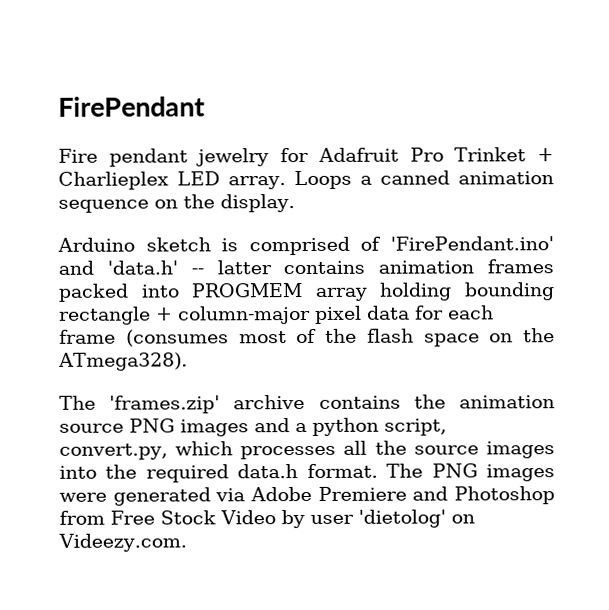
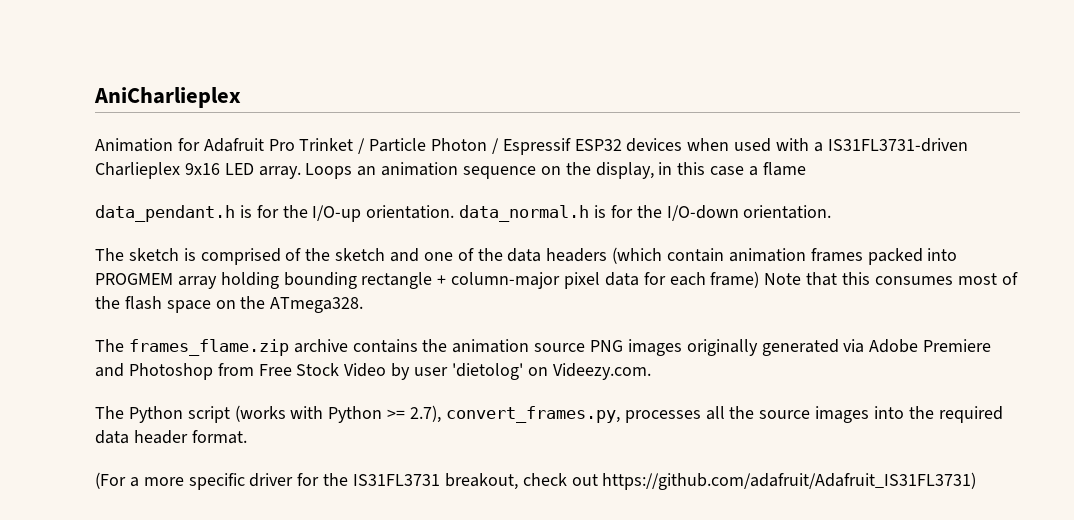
- FirePendant
- Fire pendant jewelry for Adafruit Pro Trinket + Charlieplex LED array.
+ AniCharlieplex
+ Animation for Adafruit Pro Trinket / Particle Photon / Espressif ESP32 devices when used with a IS31FL3731-driven Charlieplex 9x16 LED array.
- Loops a canned animation sequence on the display.
- Arduino sketch is comprised of 'FirePendant.ino' and 'data.h' -- latter contains animation frames packed into PROGMEM array holding bounding rectangle + column-major pixel data for each frame (consumes most of the flash space on the ATmega328).
- The 'frames.zip' archive contains the animation source PNG images and a python script, convert.py, which processes all the source images into the required data.h format. The PNG images were generated via Adobe Premiere and Photoshop from Free Stock Video by user 'dietolog' on Videezy.com.
+ Loops an animation sequence on the display, in this case a flame
+ data_pendant.h is for the I/O-up orientation. data_normal.h is for the I/O-down orientation.
+ The sketch is comprised of the sketch and one of the data headers (which contain animation frames packed into PROGMEM array holding bounding rectangle + column-major pixel data for each frame) Note that this consumes most of the flash space on the ATmega328.
+ The frames_flame.zip archive contains the animation source PNG images originally generated via Adobe Premiere and Photoshop from Free Stock Video by user 'dietolog' on Videezy.com.
+ The Python script (works with Python >= 2.7), convert_frames.py, processes all the source images into the required data header format.
+ (For a more specific driver for the IS31FL3731 breakout, check out https://github.com/adafruit/Adafruit_IS31FL3731)

